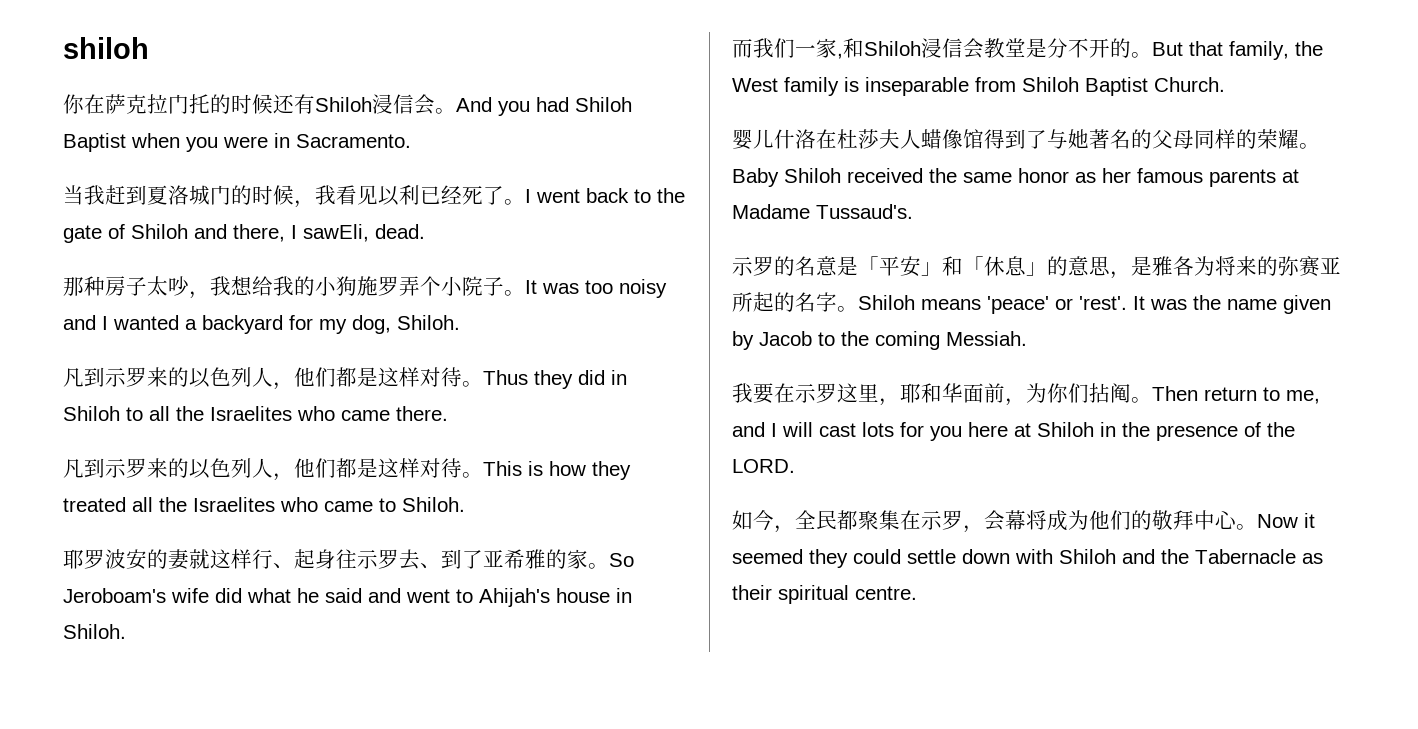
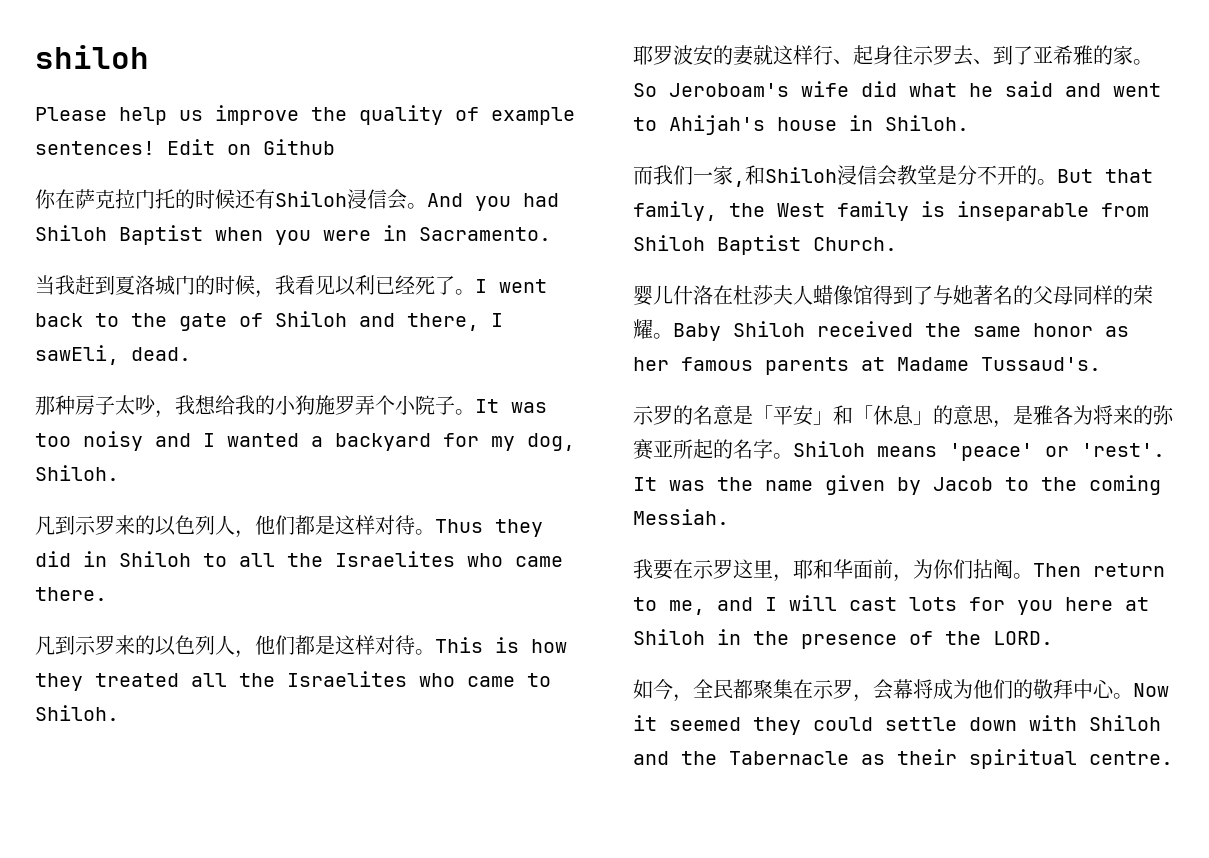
+ Please help us improve the quality of example sentences! Edit on Github

